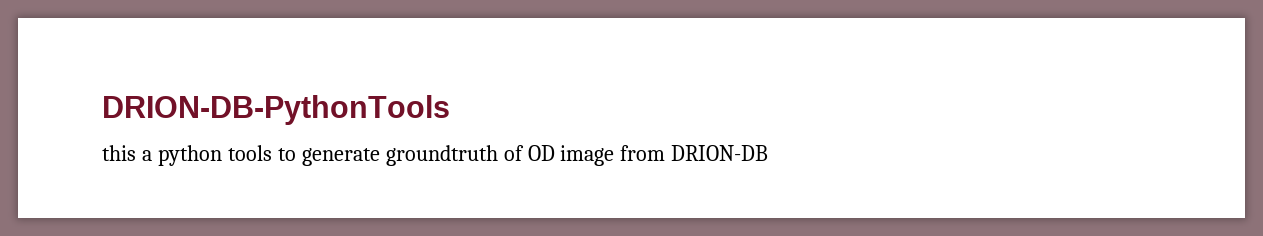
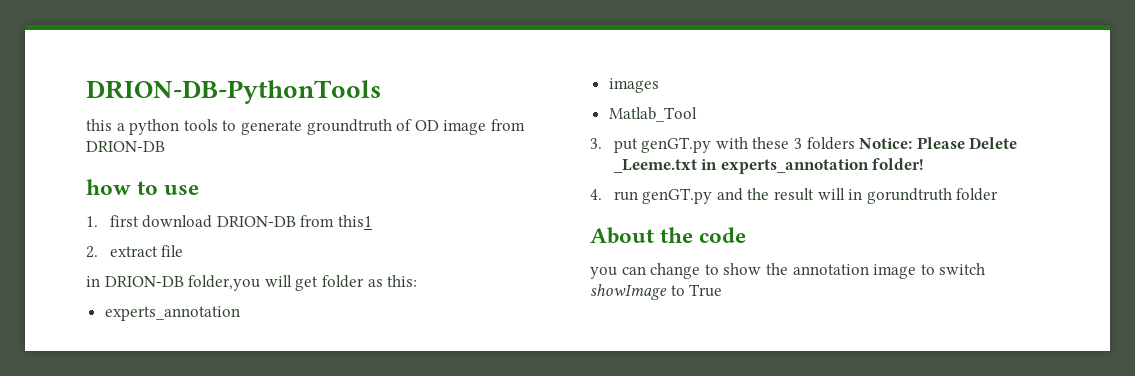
+ how to use
+ 1. first download DRION-DB from this1
+ 2. extract file
+ in DRION-DB folder,you will get folder as this:
+ experts_annotation
+ images
+ Matlab_Tool
+ 3. put genGT.py with these 3 folders Notice: Please Delete _Leeme.txt in experts_annotation folder!
+ 4. run genGT.py and the result will in gorundtruth folder
+ About the code
+ you can change to show the annotation image to switch showImage to True

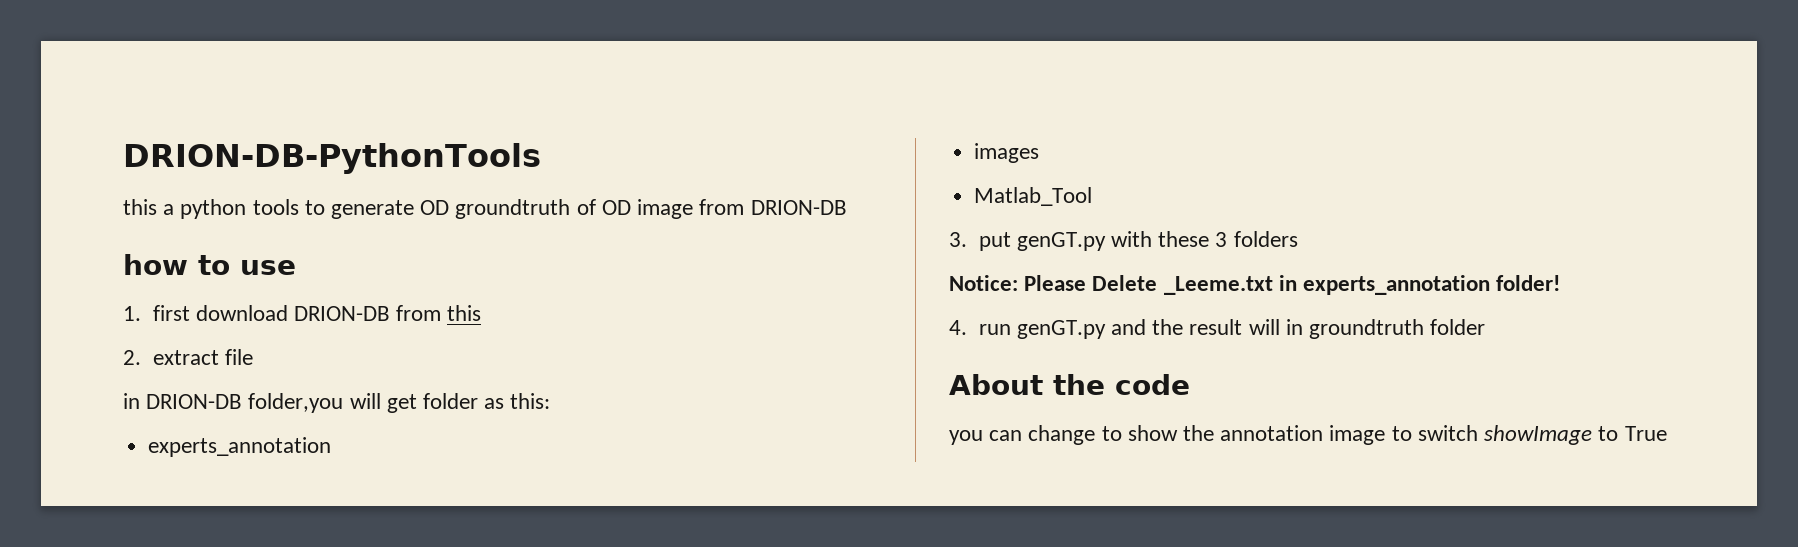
- this a python tools to generate groundtruth of OD image from DRION-DB
+ this a python tools to generate OD groundtruth of OD image from DRION-DB
- 1. first download DRION-DB from this1
+ 1. first download DRION-DB from this
- 3. put genGT.py with these 3 folders Notice: Please Delete _Leeme.txt in experts_annotation folder!
+ 3. put genGT.py with these 3 folders
+ Notice: Please Delete _Leeme.txt in experts_annotation folder!
- 4. run genGT.py and the result will in gorundtruth folder
+ 4. run genGT.py and the result will in groundtruth folder

